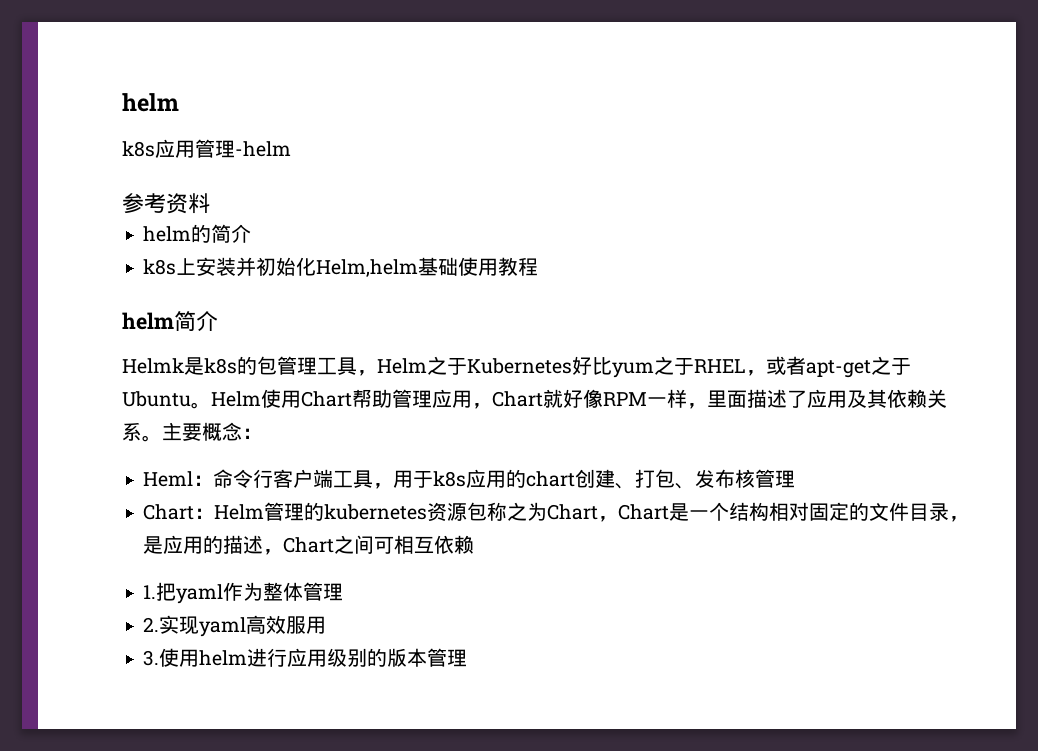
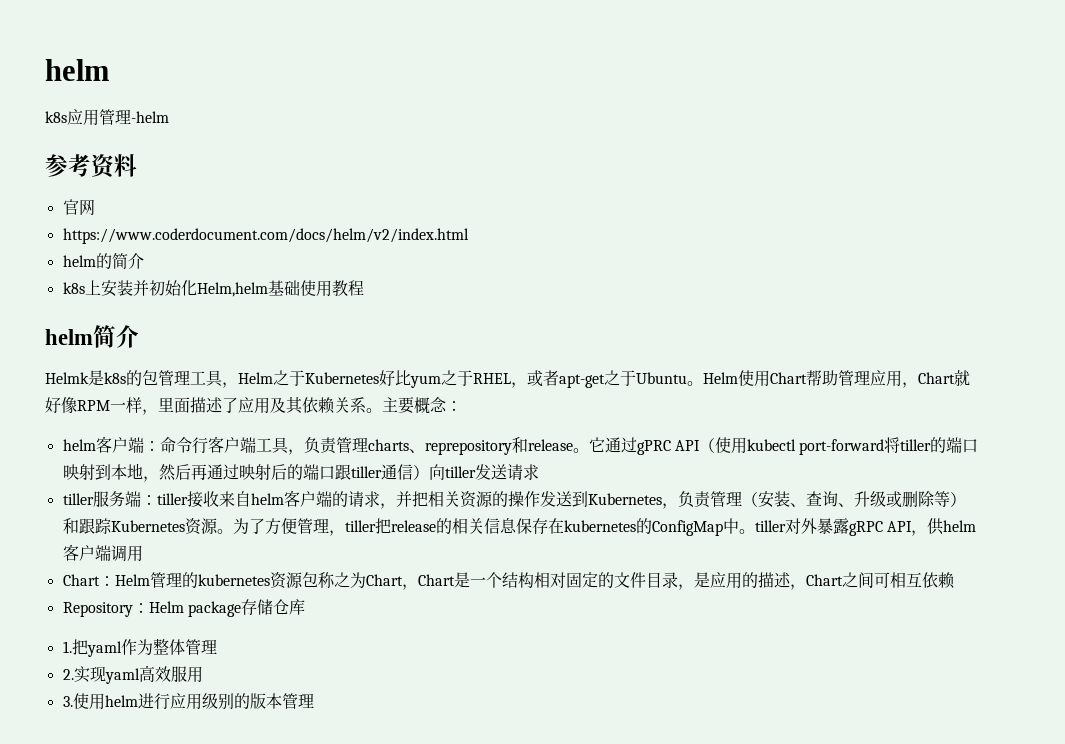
+ 官网
+ https://www.coderdocument.com/docs/helm/v2/index.html
- Heml：命令行客户端工具，用于k8s应用的chart创建、打包、发布核管理
+ helm客户端：命令行客户端工具，负责管理charts、reprepository和release。它通过gPRC API（使用kubectl port-forward将tiller的端口映射到本地，然后再通过映射后的端口跟tiller通信）向tiller发送请求
+ tiller服务端：tiller接收来自helm客户端的请求，并把相关资源的操作发送到Kubernetes，负责管理（安装、查询、升级或删除等）和跟踪Kubernetes资源。为了方便管理，tiller把release的相关信息保存在kubernetes的ConfigMap中。tiller对外暴露gRPC API，供helm客户端调用
+ Repository：Helm package存储仓库

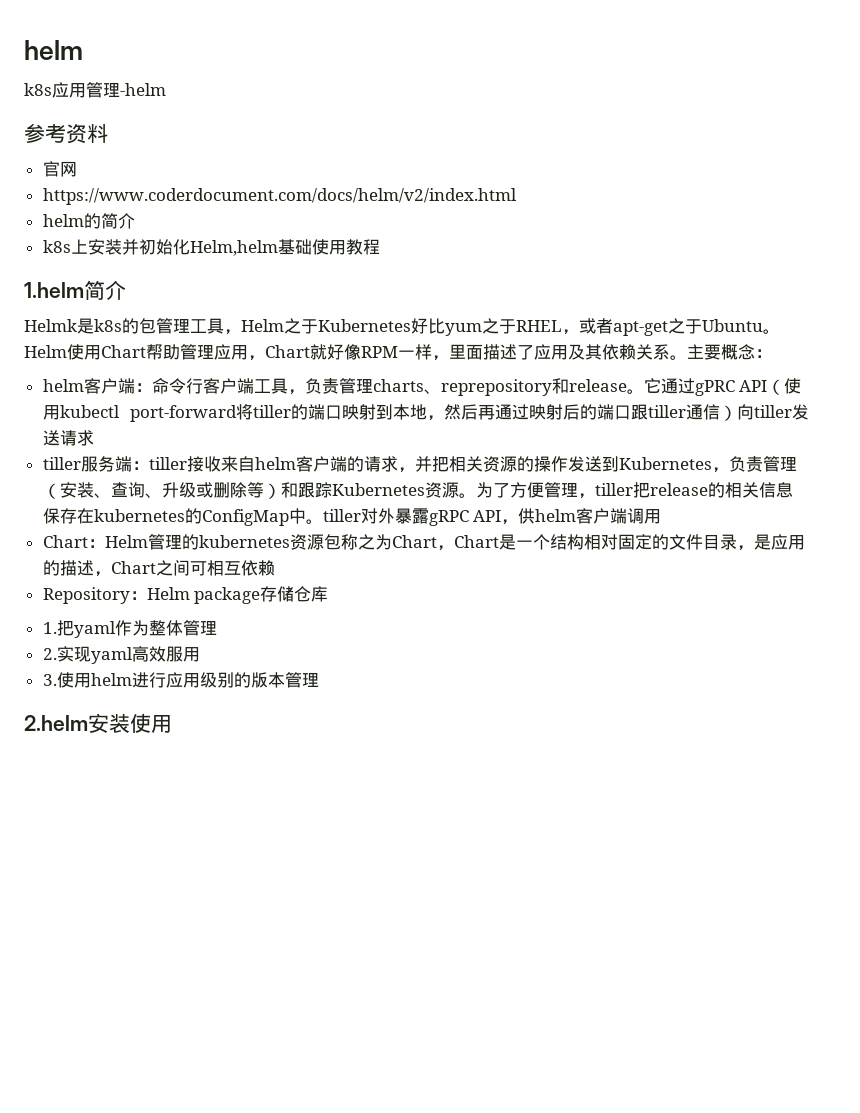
- helm简介
+ 1.helm简介
+ 2.helm安装使用

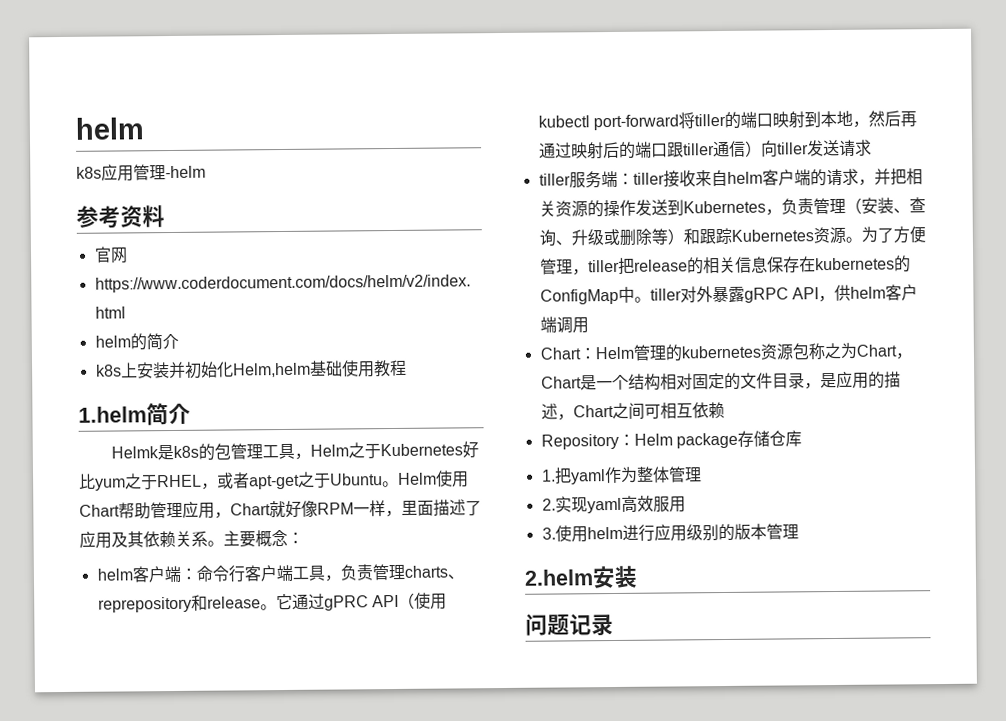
- 2.helm安装使用
+ 2.helm安装
+ 问题记录

